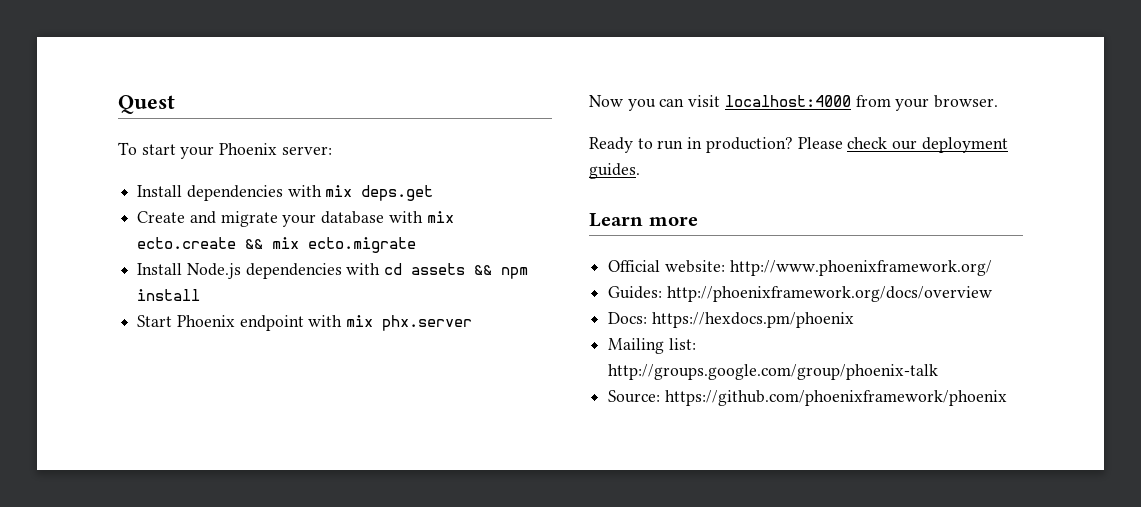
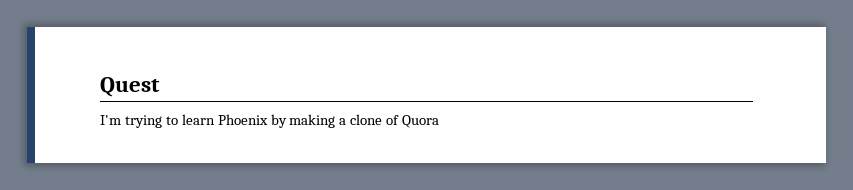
- To start your Phoenix server:
- Install dependencies with mix deps.get
- Create and migrate your database with mix ecto.create && mix ecto.migrate
- Install Node.js dependencies with cd assets && npm install
- Start Phoenix endpoint with mix phx.server
- Now you can visit localhost:4000 from your browser.
- Ready to run in production? Please check our deployment guides.
- Learn more
- Official website: http://www.phoenixframework.org/
- Guides: http://phoenixframework.org/docs/overview
- Docs: https://hexdocs.pm/phoenix
- Mailing list: http://groups.google.com/group/phoenix-talk
- Source: https://github.com/phoenixframework/phoenix
+ I'm trying to learn Phoenix by making a clone of Quora

